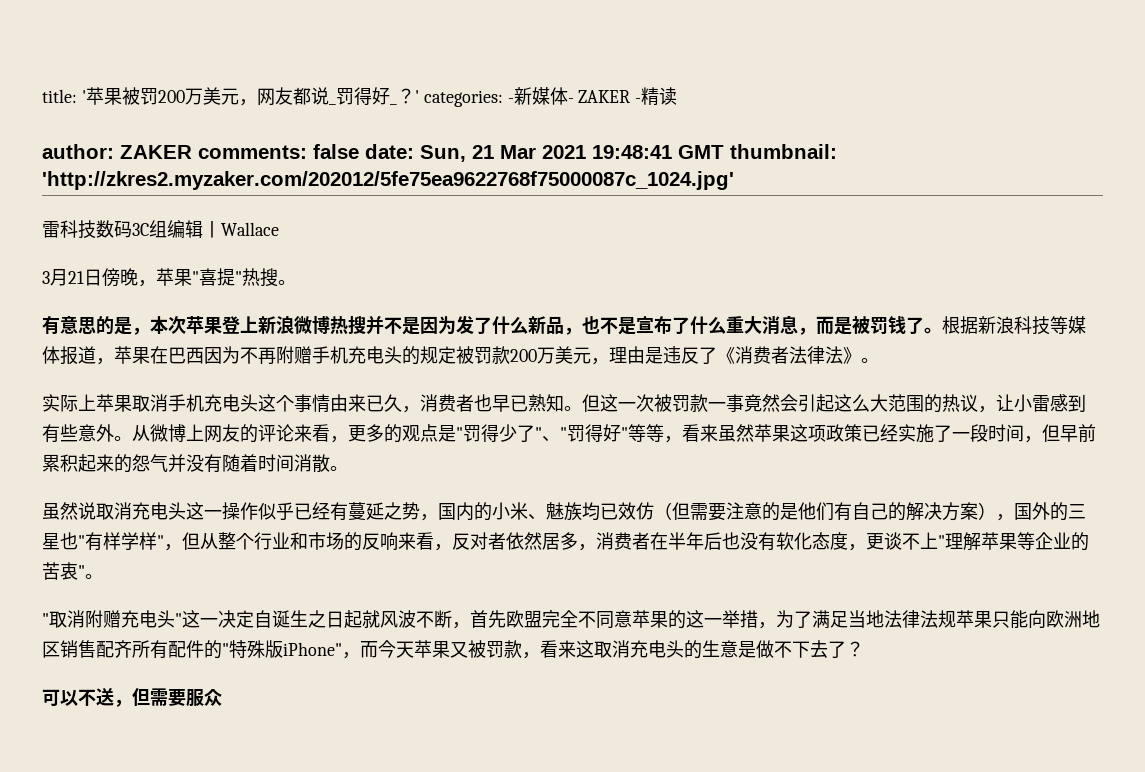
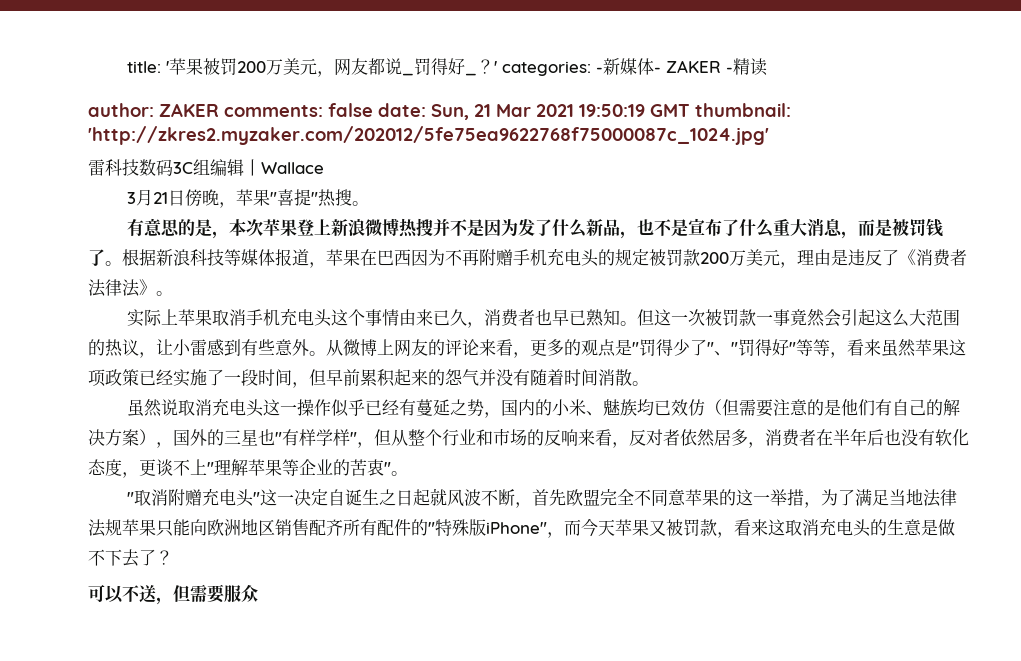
- author: ZAKER comments: false date: Sun, 21 Mar 2021 19:48:41 GMT thumbnail: 'http://zkres2.myzaker.com/202012/5fe75ea9622768f75000087c_1024.jpg'
+ author: ZAKER comments: false date: Sun, 21 Mar 2021 19:50:19 GMT thumbnail: 'http://zkres2.myzaker.com/202012/5fe75ea9622768f75000087c_1024.jpg'

